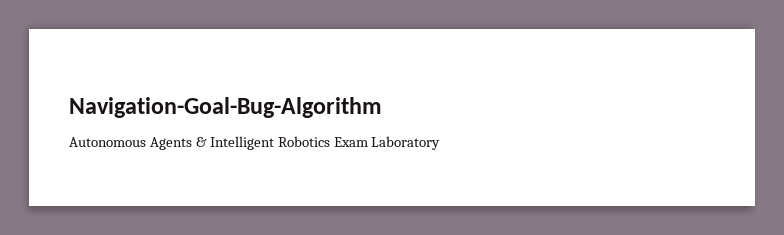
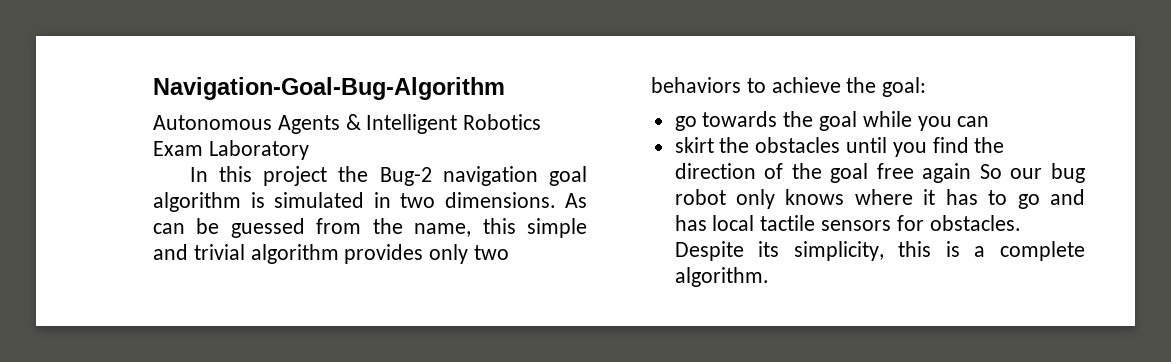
+ In this project the Bug-2 navigation goal algorithm is simulated in two dimensions. As can be guessed from the name, this simple and trivial algorithm provides only two behaviors to achieve the goal:
+ go towards the goal while you can
+ skirt the obstacles until you find the direction of the goal free again So our bug robot only knows where it has to go and has local tactile sensors for obstacles. Despite its simplicity, this is a complete algorithm.

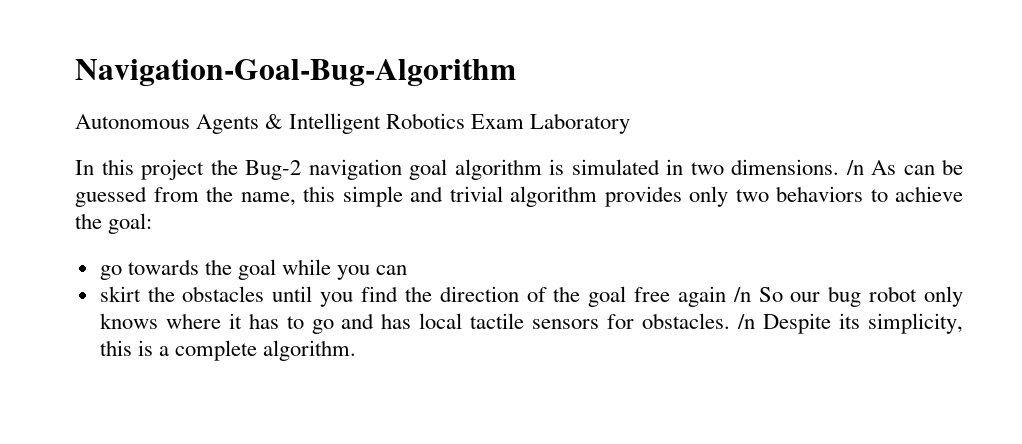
- As can be guessed from the name, this simple and trivial algorithm provides only two behaviors to achieve the goal:
+ /n As can be guessed from the name, this simple and trivial algorithm provides only two behaviors to achieve the goal:
- skirt the obstacles until you find the direction of the goal free again So our bug robot only knows where it has to go and has local tactile sensors for obstacles.
+ skirt the obstacles until you find the direction of the goal free again /n So our bug robot only knows where it has to go and has local tactile sensors for obstacles.
- Despite its simplicity, this is a complete algorithm.
+ /n Despite its simplicity, this is a complete algorithm.

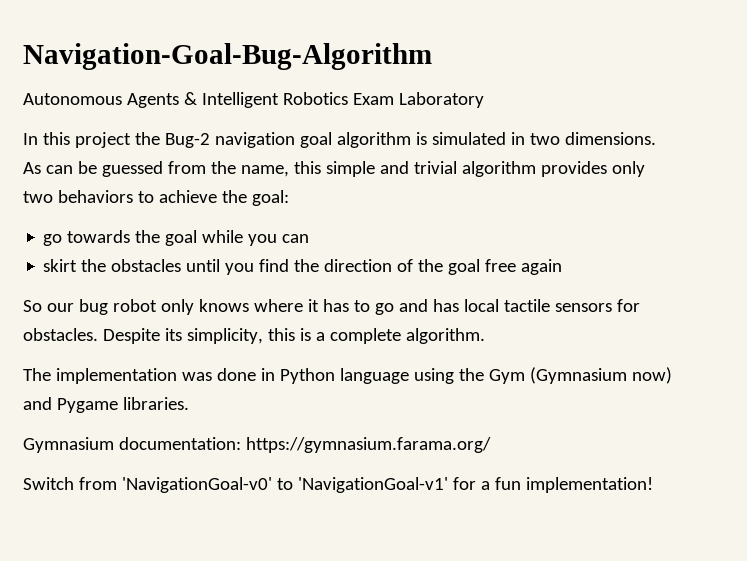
- /n As can be guessed from the name, this simple and trivial algorithm provides only two behaviors to achieve the goal:
+ As can be guessed from the name, this simple and trivial algorithm provides only two behaviors to achieve the goal:
- skirt the obstacles until you find the direction of the goal free again /n So our bug robot only knows where it has to go and has local tactile sensors for obstacles.
+ skirt the obstacles until you find the direction of the goal free again
+ So our bug robot only knows where it has to go and has local tactile sensors for obstacles.
- /n Despite its simplicity, this is a complete algorithm.
+ Despite its simplicity, this is a complete algorithm.
+ The implementation was done in Python language using the Gym (Gymnasium now) and Pygame libraries.
+ Gymnasium documentation: https://gymnasium.farama.org/
+ Switch from 'NavigationGoal-v0' to 'NavigationGoal-v1' for a fun implementation!

